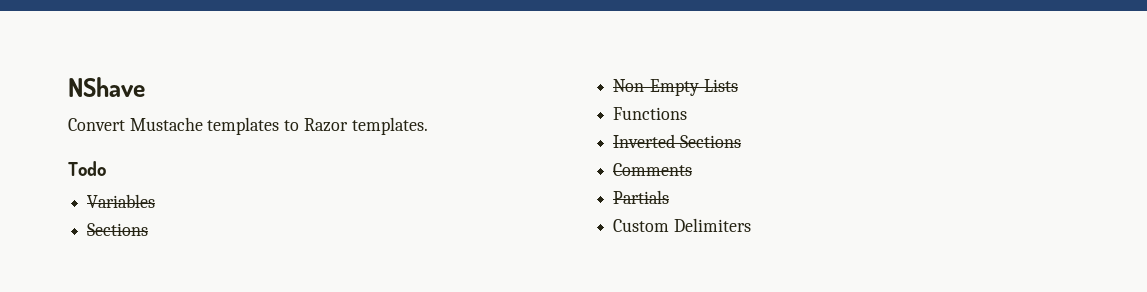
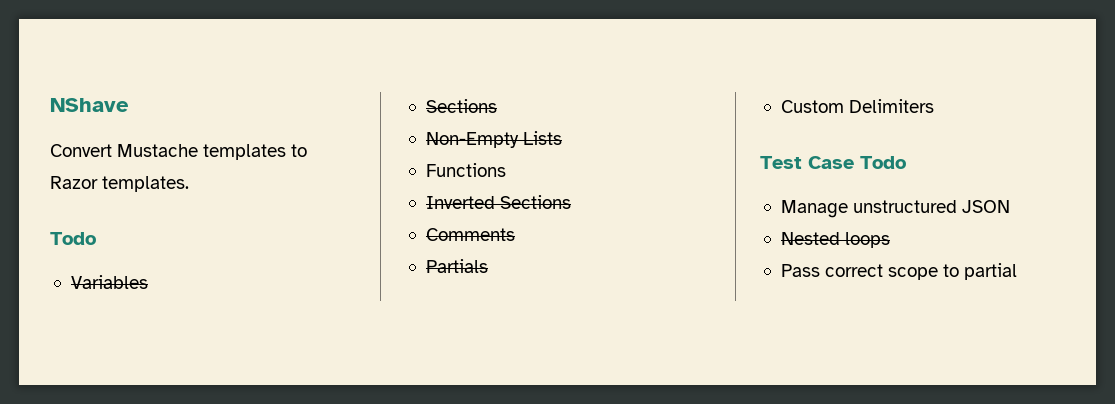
+ Test Case Todo
+ Manage unstructured JSON
+ Nested loops
+ Pass correct scope to partial

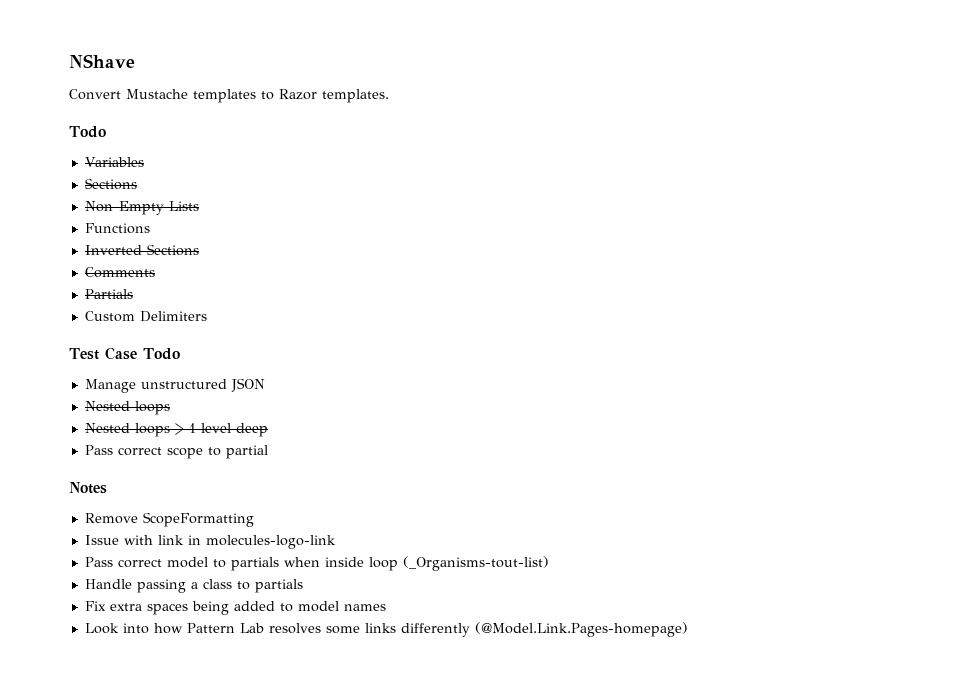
+ Nested loops > 1 level deep
+ Notes
+ Remove ScopeFormatting
+ Issue with link in molecules-logo-link
+ Pass correct model to partials when inside loop (_Organisms-tout-list)
+ Handle passing a class to partials
+ Fix extra spaces being added to model names
+ Look into how Pattern Lab resolves some links differently (@Model.Link.Pages-homepage)

